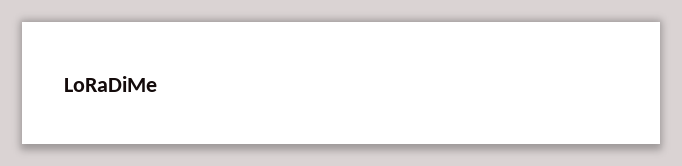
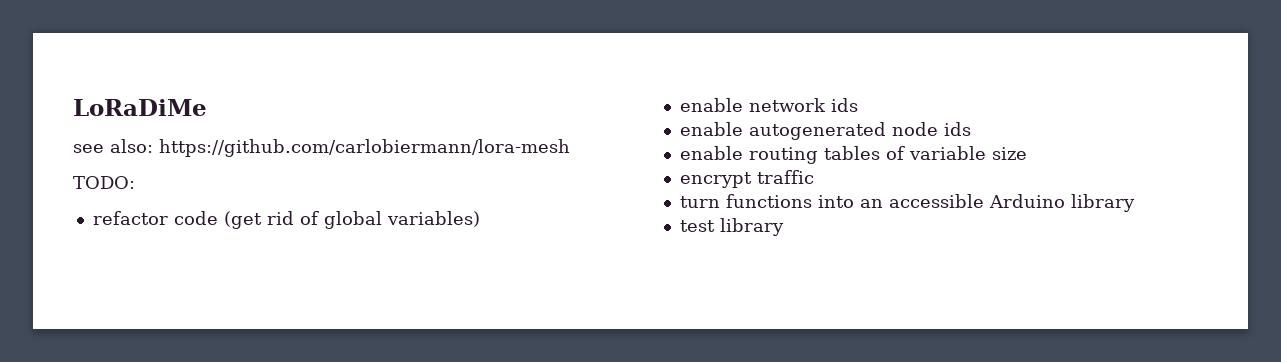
+ see also: https://github.com/carlobiermann/lora-mesh
+ TODO:
+ refactor code (get rid of global variables)
+ enable network ids
+ enable autogenerated node ids
+ enable routing tables of variable size
+ encrypt traffic
+ turn functions into an accessible Arduino library
+ test library

